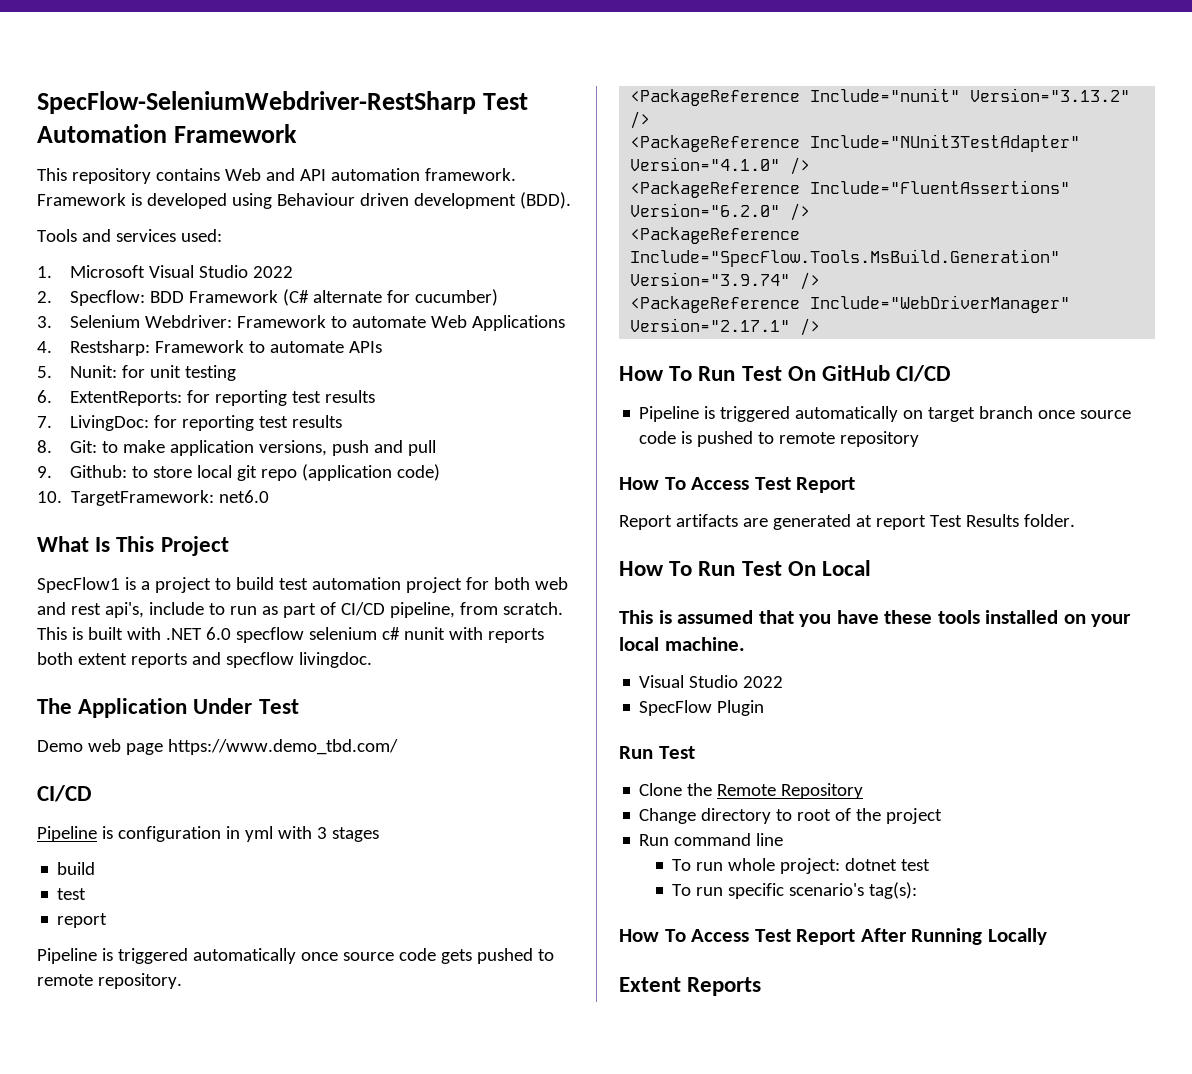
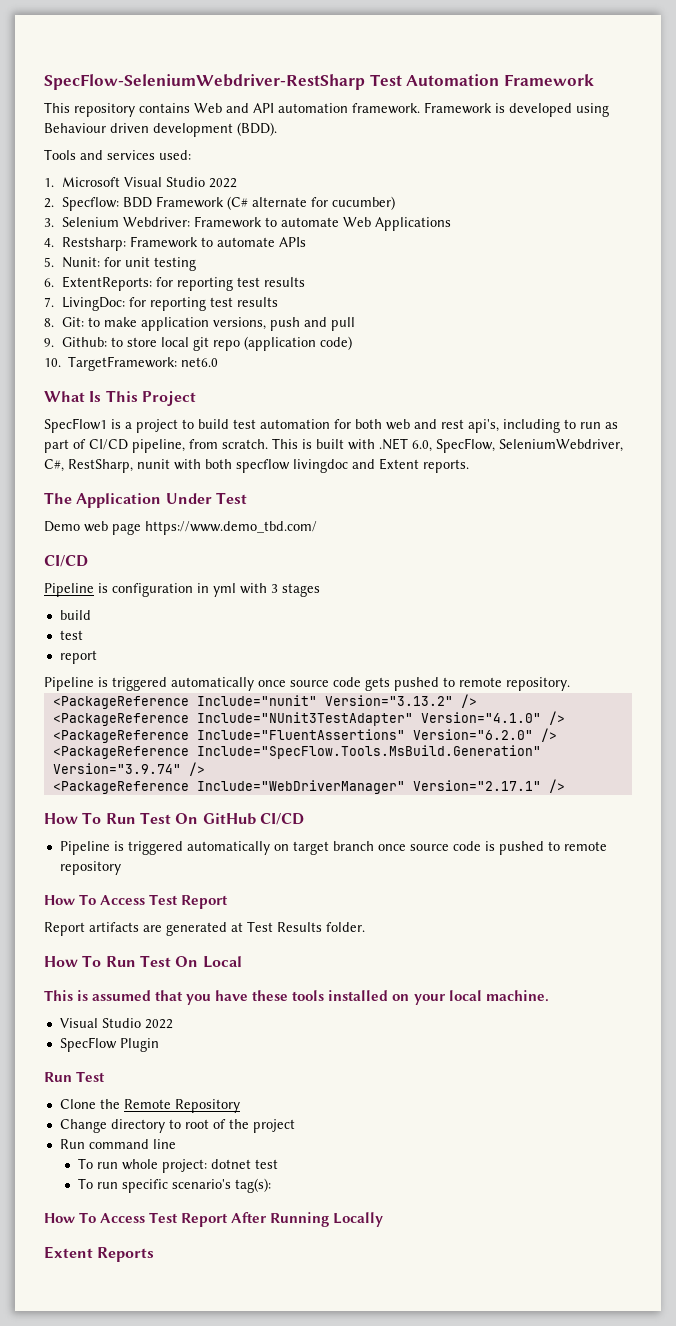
- SpecFlow1 is a project to build test automation project for both web and rest api's, include to run as part of CI/CD pipeline, from scratch.
+ SpecFlow1 is a project to build test automation for both web and rest api's, including to run as part of CI/CD pipeline, from scratch.
- This is built with .NET 6.0 specflow selenium c# nunit with reports both extent reports and specflow livingdoc.
+ This is built with .NET 6.0, SpecFlow, SeleniumWebdriver, C#, RestSharp, nunit with both specflow livingdoc and Extent reports.
- Report artifacts are generated at report Test Results folder.
+ Report artifacts are generated at Test Results folder.

